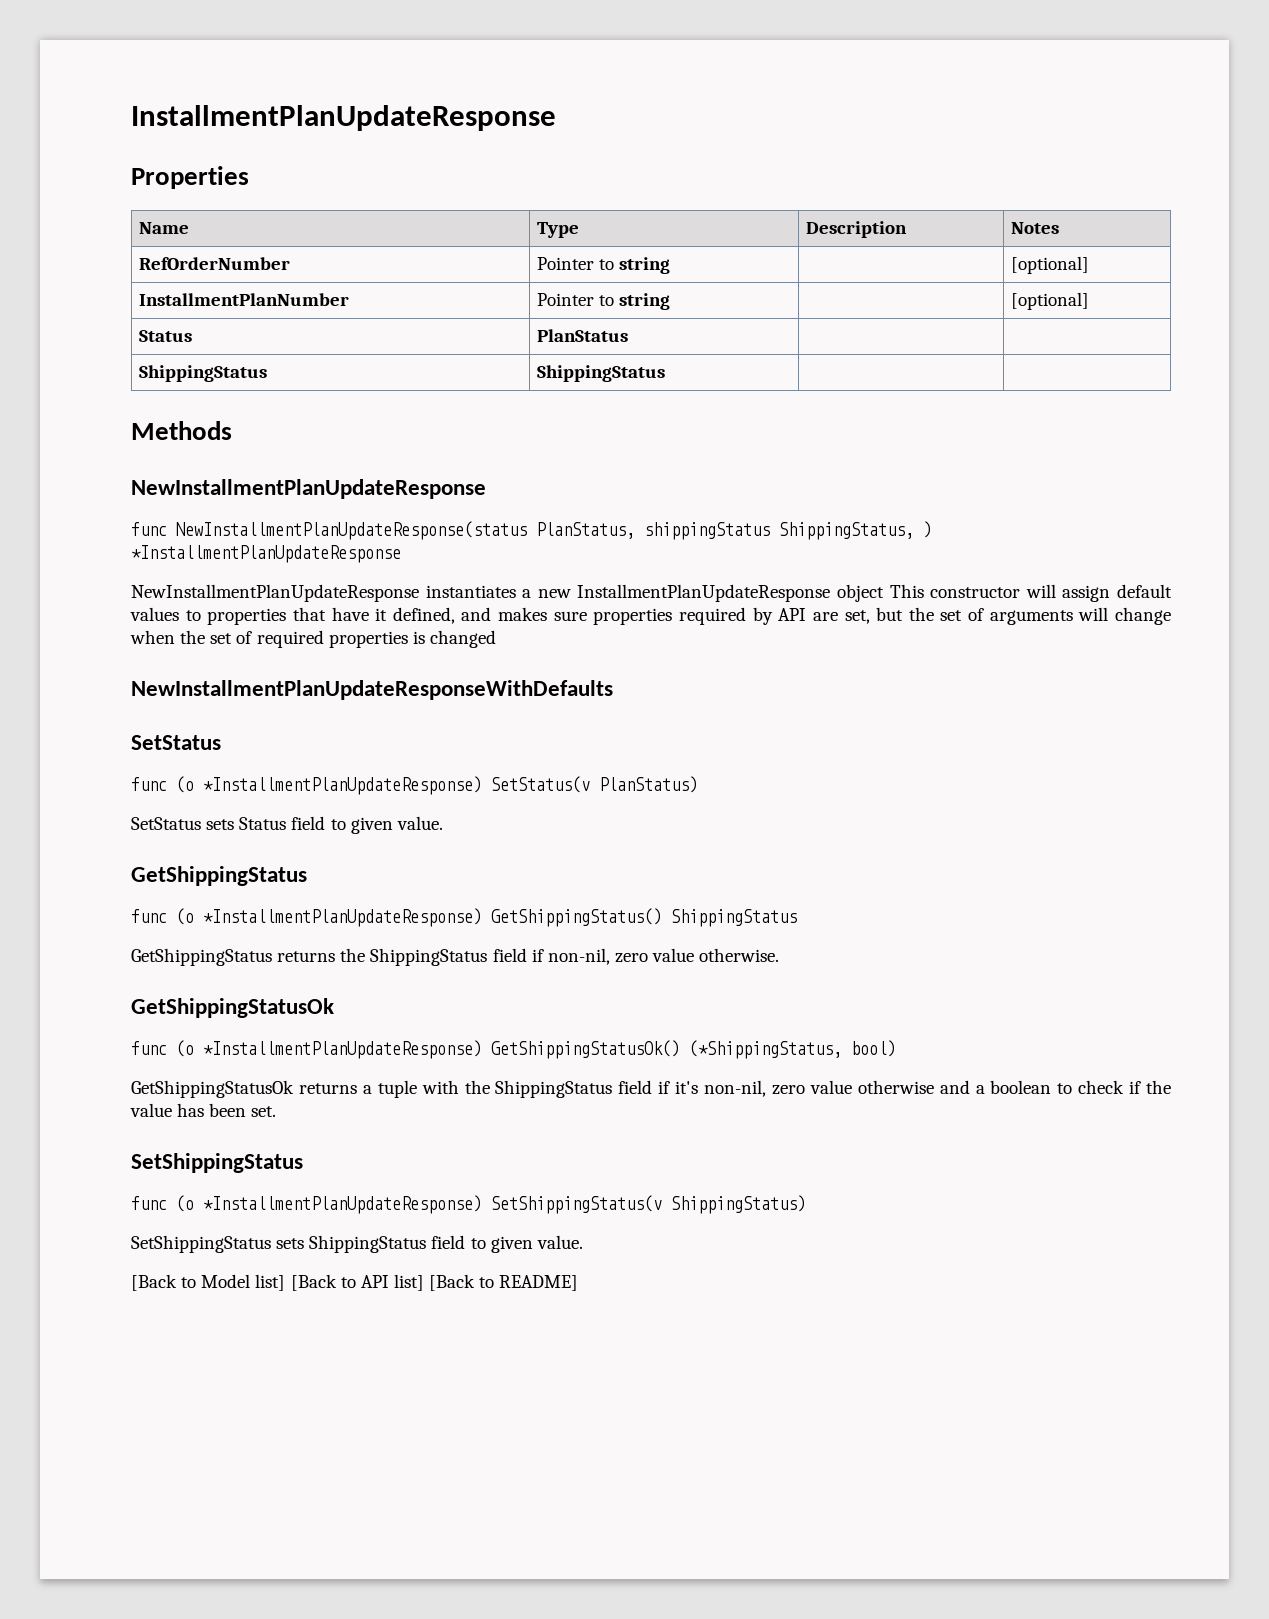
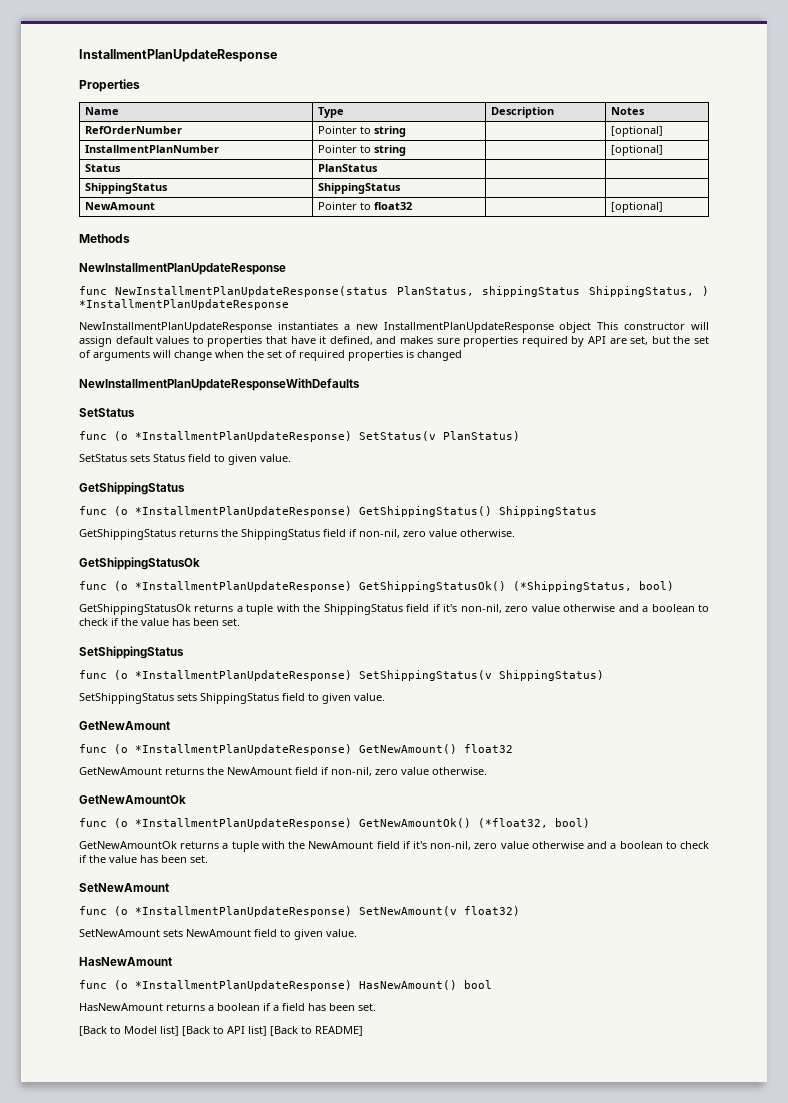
+ NewAmount | Pointer to float32 | | [optional]
  SetShippingStatus sets ShippingStatus field to given value.
+ GetNewAmount
+ func (o *InstallmentPlanUpdateResponse) GetNewAmount() float32
+ GetNewAmount returns the NewAmount field if non-nil, zero value otherwise.
+ GetNewAmountOk
+ func (o *InstallmentPlanUpdateResponse) GetNewAmountOk() (*float32, bool)
+ GetNewAmountOk returns a tuple with the NewAmount field if it's non-nil, zero value otherwise and a boolean to check if the value has been set.
+ SetNewAmount
+ func (o *InstallmentPlanUpdateResponse) SetNewAmount(v float32)
+ SetNewAmount sets NewAmount field to given value.
+ HasNewAmount
+ func (o *InstallmentPlanUpdateResponse) HasNewAmount() bool
+ HasNewAmount returns a boolean if a field has been set.

